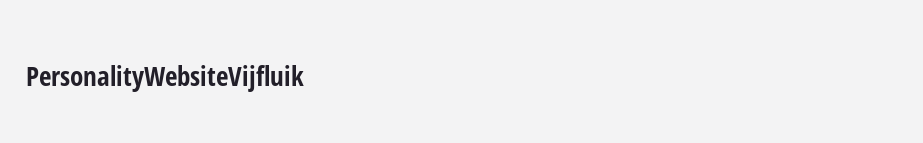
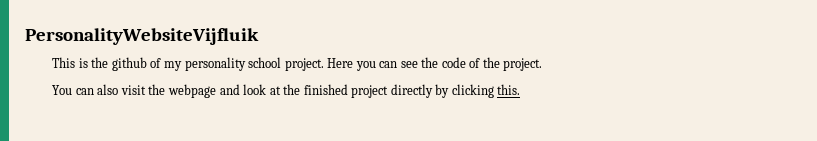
+ This is the github of my personality school project. Here you can see the code of the project.
+ You can also visit the webpage and look at the finished project directly by clicking this.

